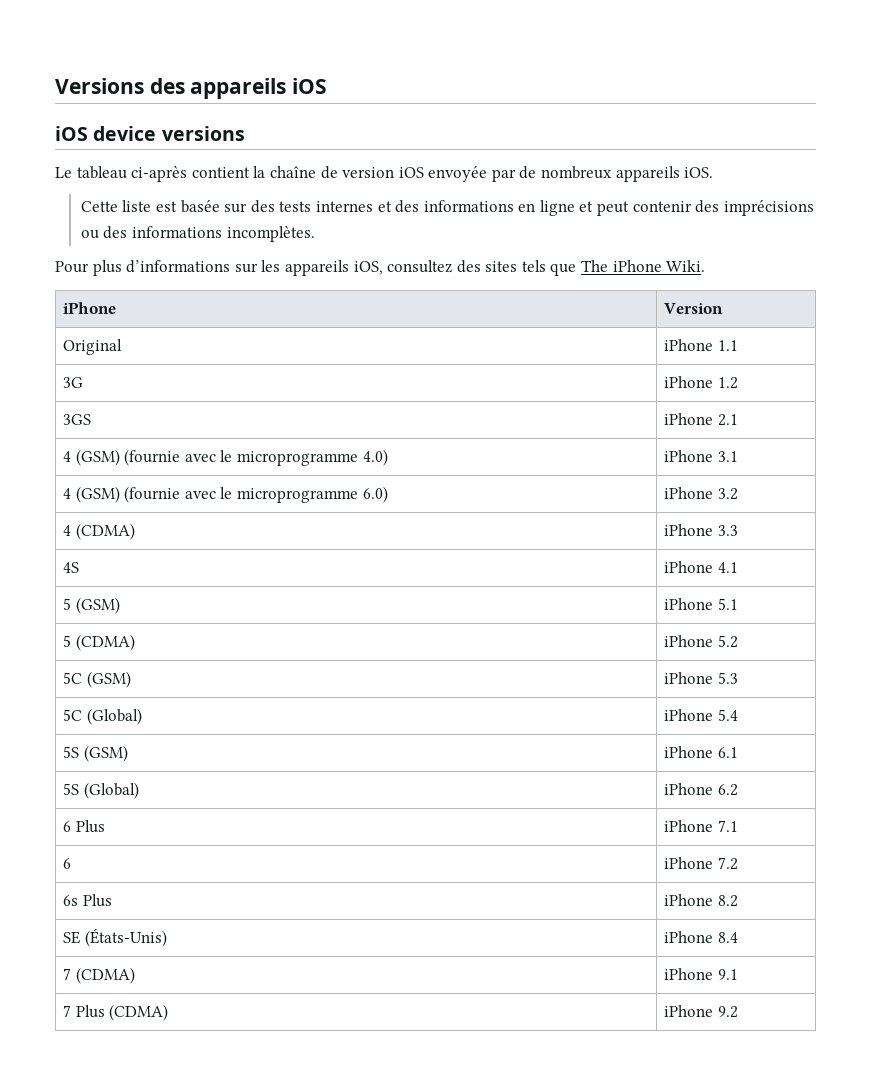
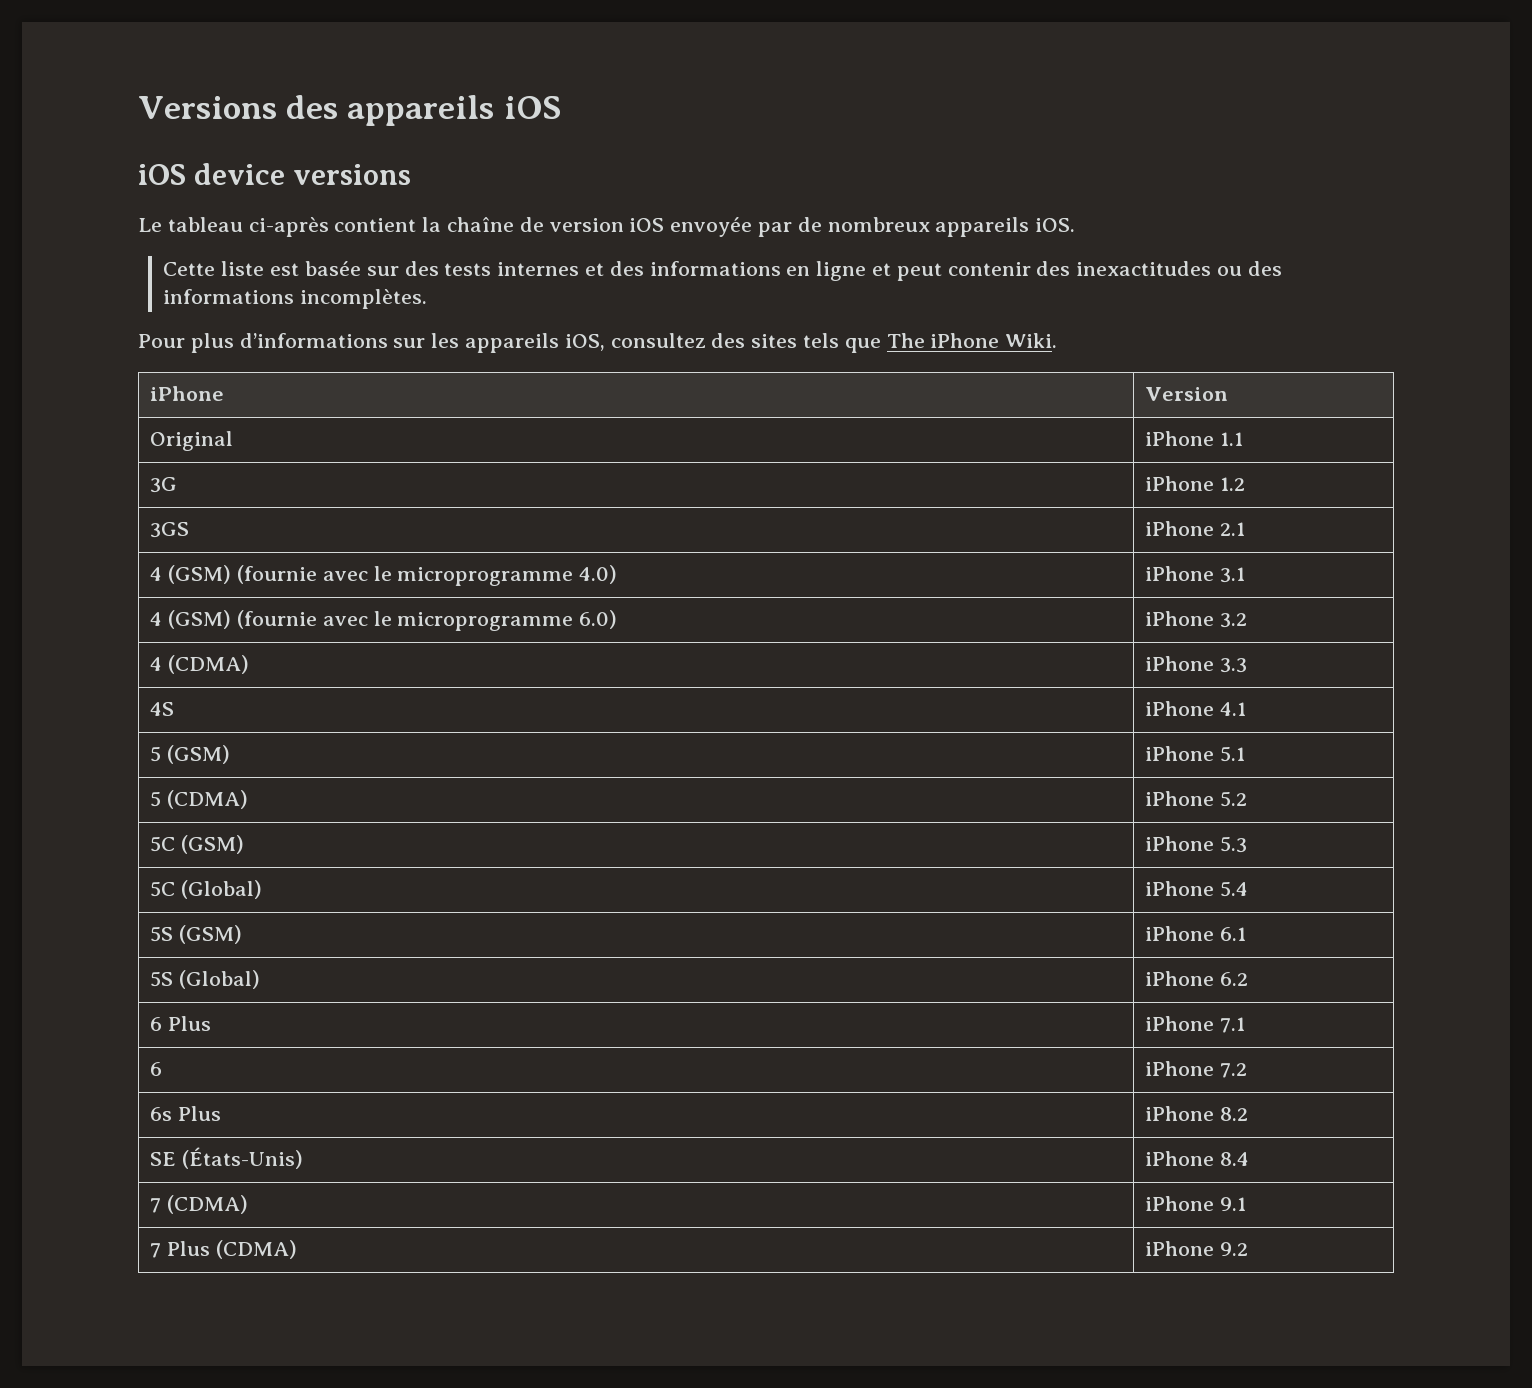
- Cette liste est basée sur des tests internes et des informations en ligne et peut contenir des imprécisions ou des informations incomplètes.
+ Cette liste est basée sur des tests internes et des informations en ligne et peut contenir des inexactitudes ou des informations incomplètes.

